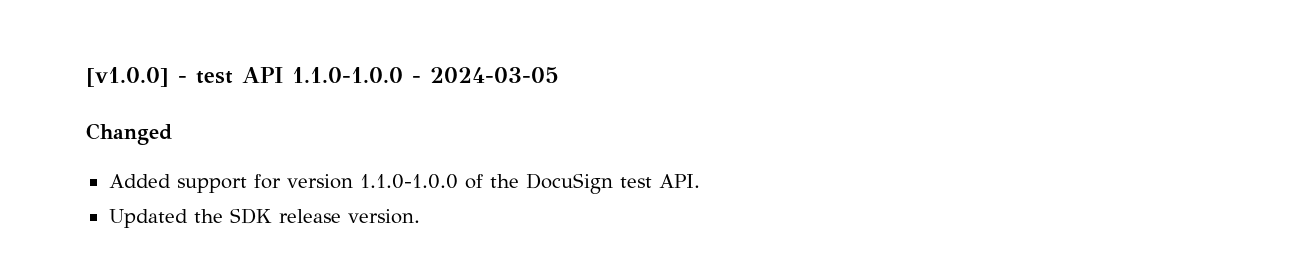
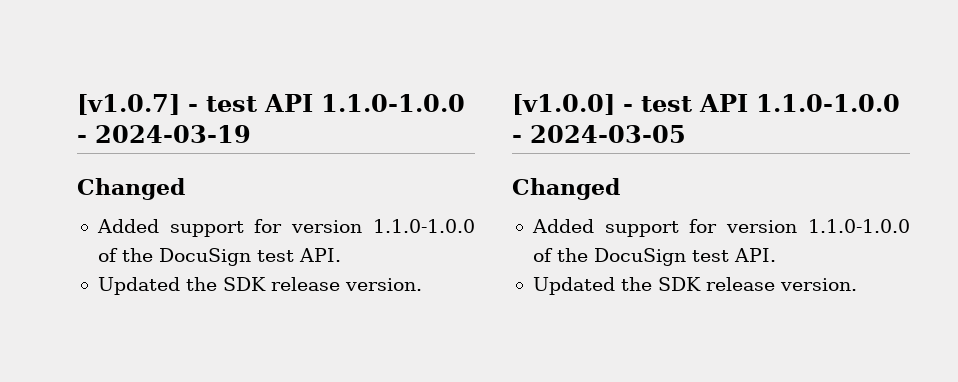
+ [v1.0.7] - test API 1.1.0-1.0.0 - 2024-03-19
+ Changed
+ Added support for version 1.1.0-1.0.0 of the DocuSign test API.
+ Updated the SDK release version.

